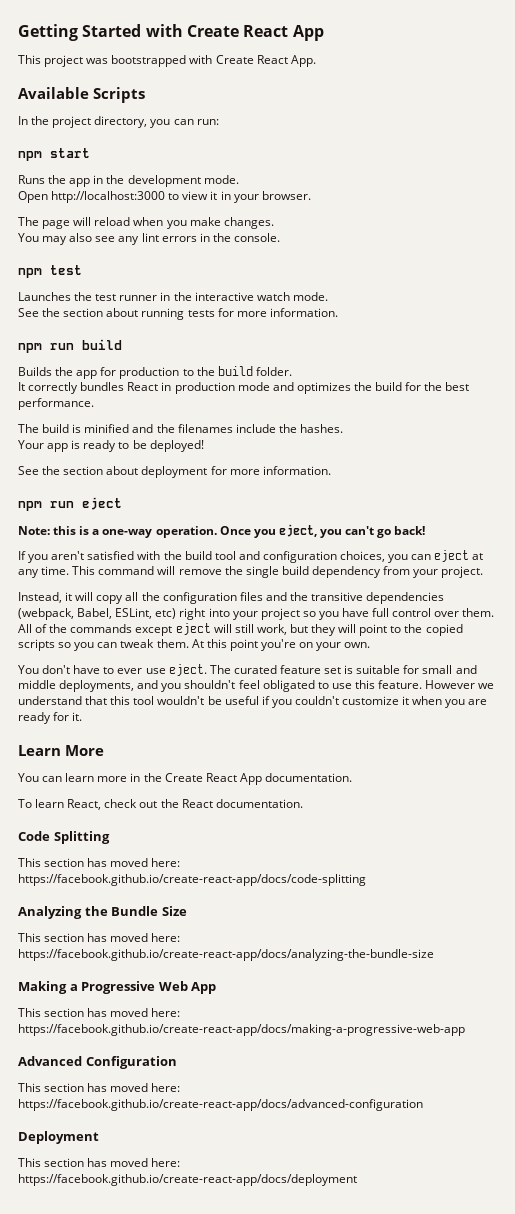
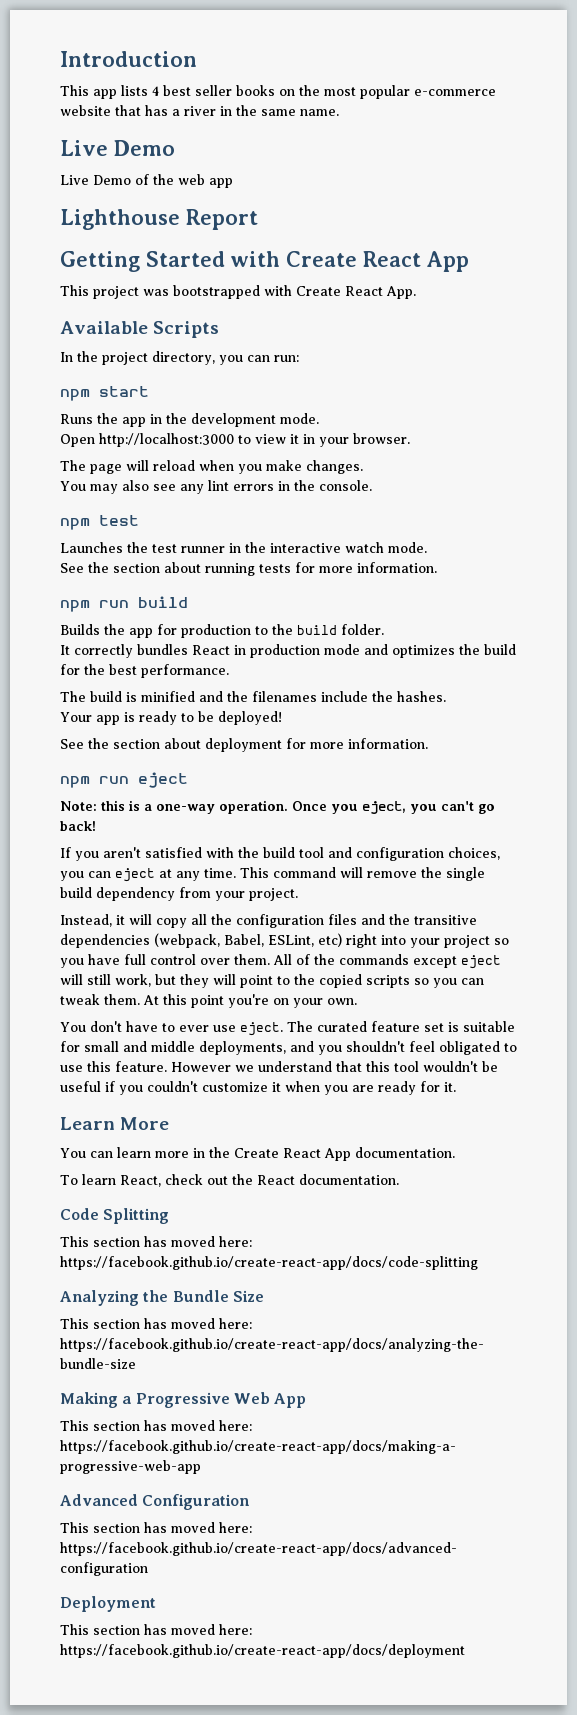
+ Introduction
+ This app lists 4 best seller books on the most popular e-commerce website that has a river in the same name.
+ Live Demo
+ Live Demo of the web app
+ Lighthouse Report

